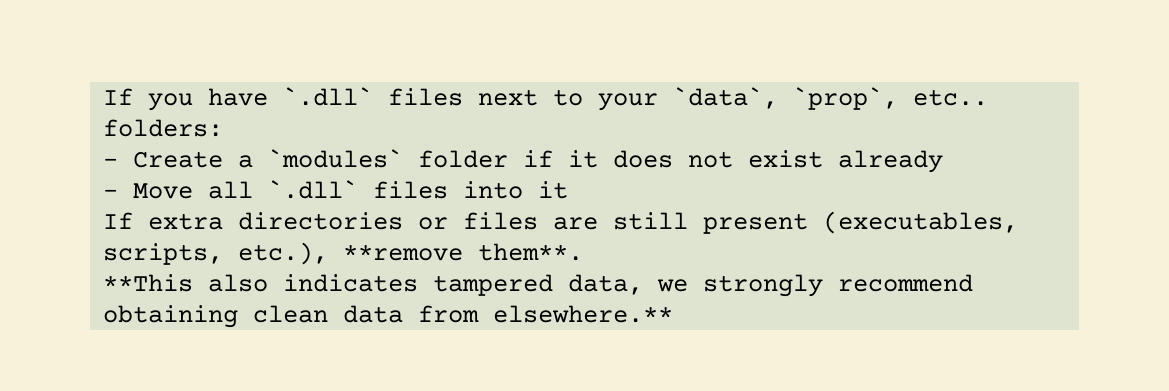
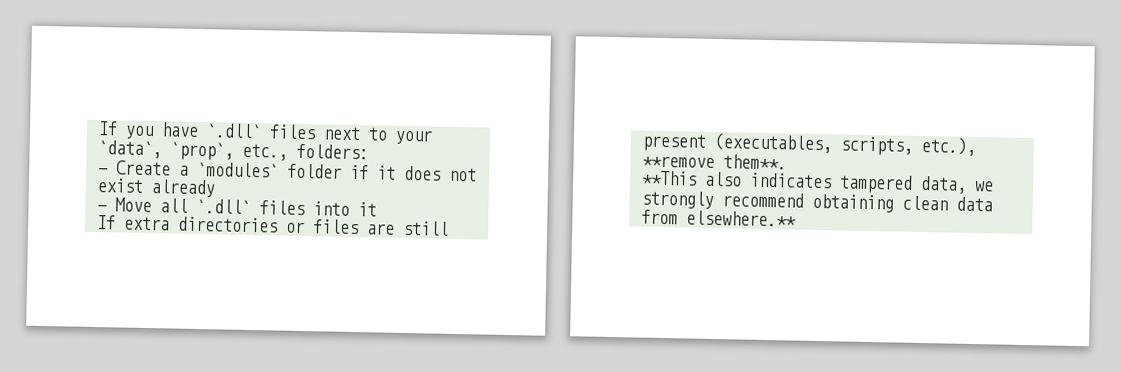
- If you have `.dll` files next to your `data`, `prop`, etc.. folders:
+ If you have `.dll` files next to your `data`, `prop`, etc., folders:

